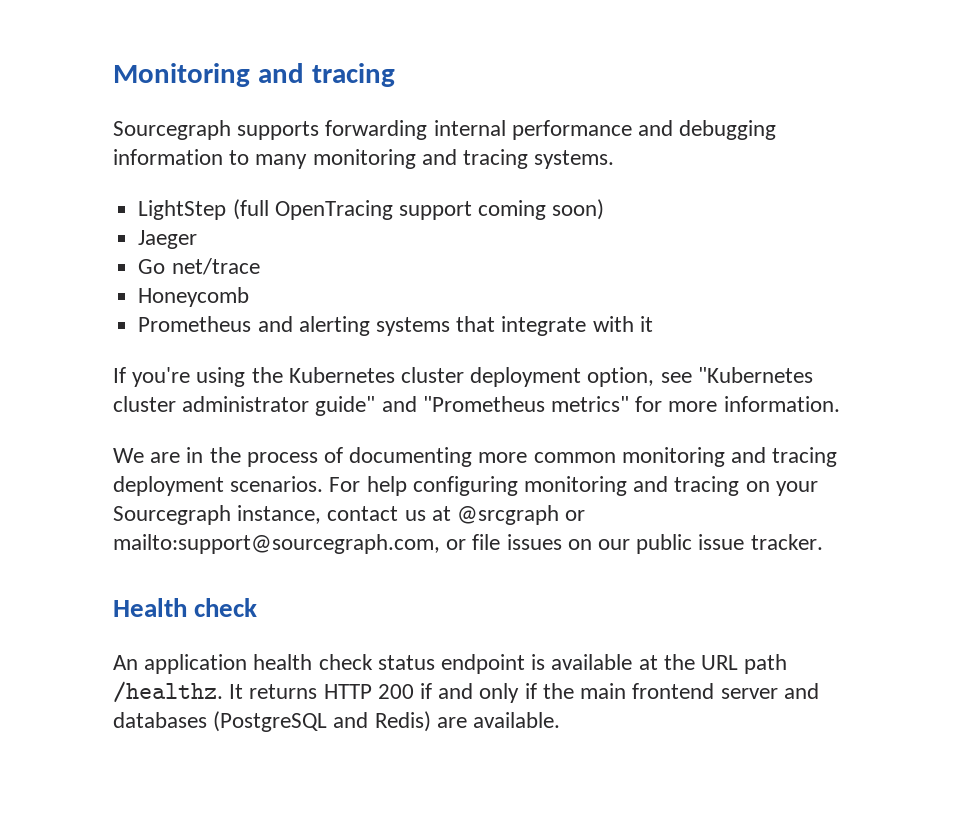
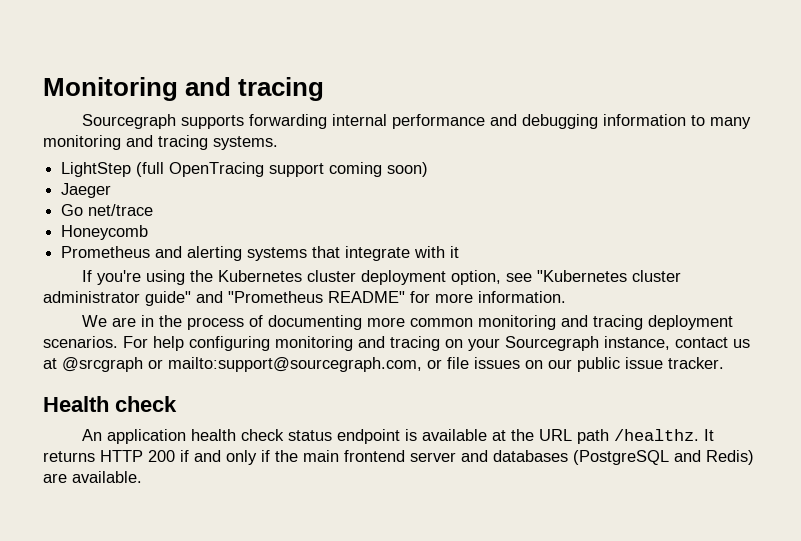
- If you're using the Kubernetes cluster deployment option, see "Kubernetes cluster administrator guide" and "Prometheus metrics" for more information.
+ If you're using the Kubernetes cluster deployment option, see "Kubernetes cluster administrator guide" and "Prometheus README" for more information.

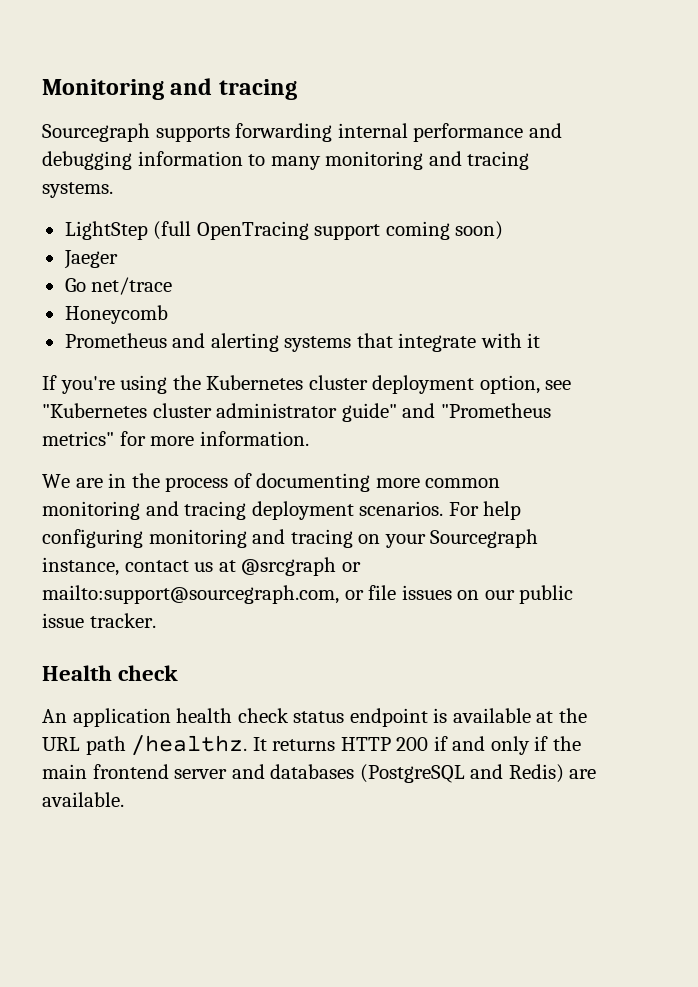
- If you're using the Kubernetes cluster deployment option, see "Kubernetes cluster administrator guide" and "Prometheus README" for more information.
+ If you're using the Kubernetes cluster deployment option, see "Kubernetes cluster administrator guide" and "Prometheus metrics" for more information.

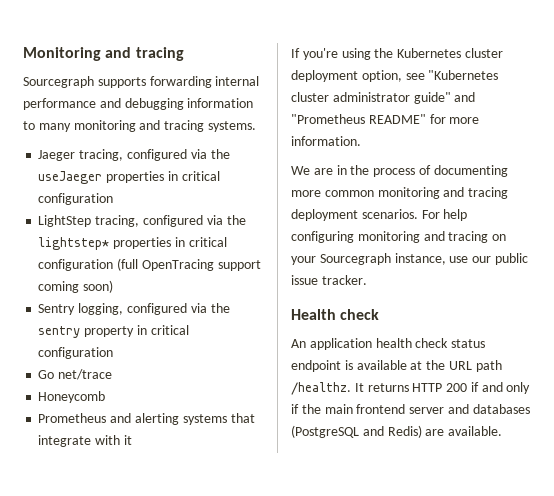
- LightStep (full OpenTracing support coming soon)
+ Jaeger tracing, configured via the useJaeger properties in critical configuration
+ LightStep tracing, configured via the lightstep* properties in critical configuration (full OpenTracing support coming soon)
- Jaeger
+ Sentry logging, configured via the sentry property in critical configuration
- If you're using the Kubernetes cluster deployment option, see "Kubernetes cluster administrator guide" and "Prometheus metrics" for more information.
+ If you're using the Kubernetes cluster deployment option, see "Kubernetes cluster administrator guide" and "Prometheus README" for more information.
- For help configuring monitoring and tracing on your Sourcegraph instance, contact us at @srcgraph or mailto:support@sourcegraph.com, or file issues on our public issue tracker.
+ For help configuring monitoring and tracing on your Sourcegraph instance, use our public issue tracker.

